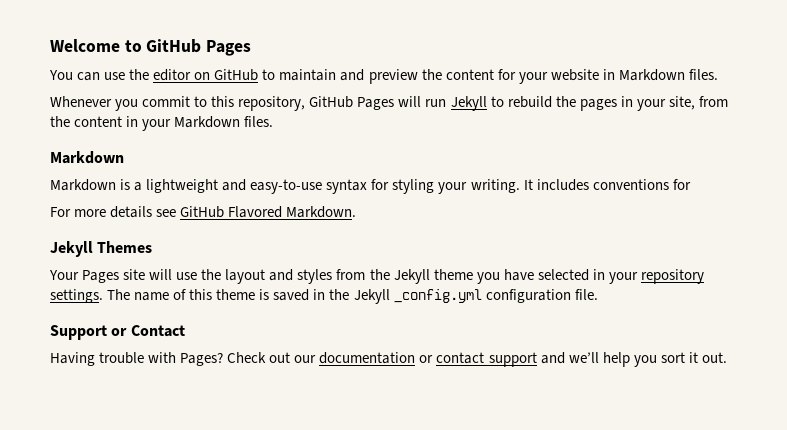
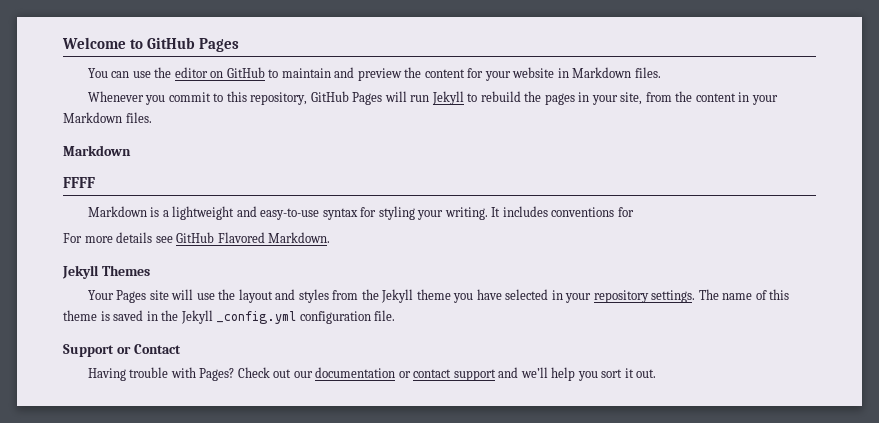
+ FFFF

